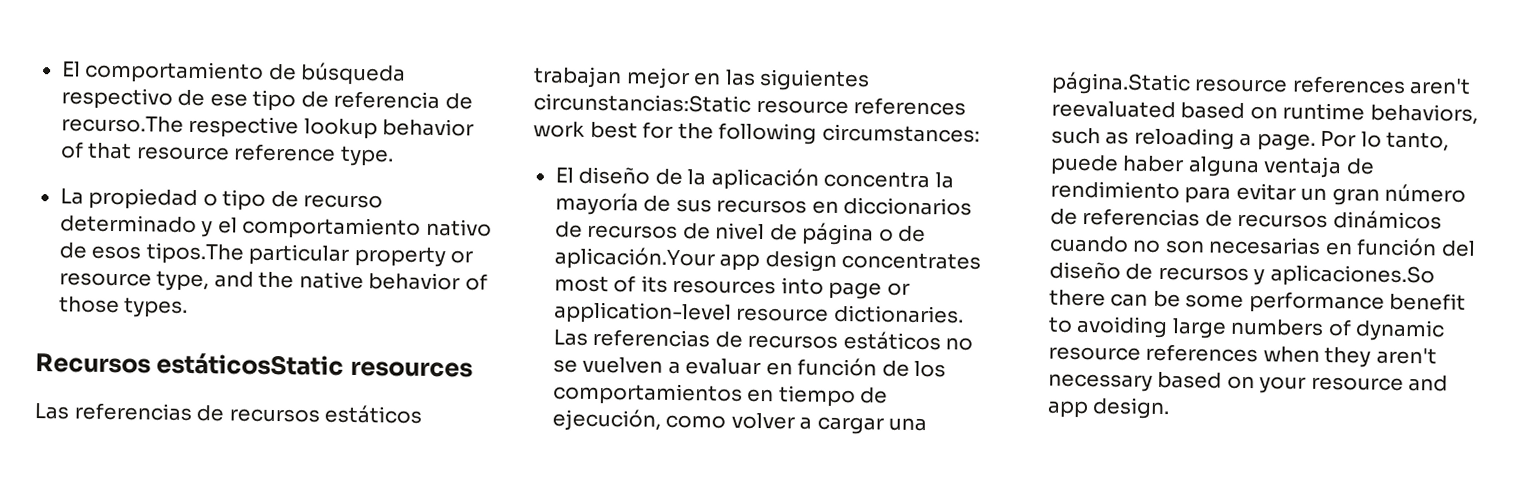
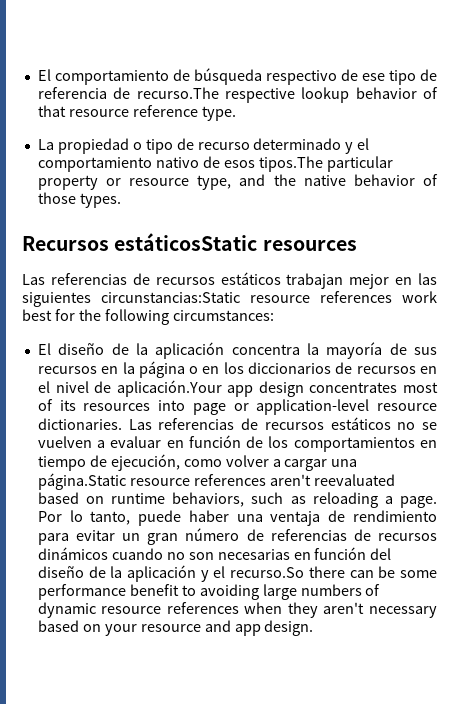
- El diseño de la aplicación concentra la mayoría de sus recursos en diccionarios de recursos de nivel de página o de aplicación.Your app design concentrates most of its resources into page or application-level resource dictionaries.
+ El diseño de la aplicación concentra la mayoría de sus recursos en la página o en los diccionarios de recursos en el nivel de aplicación.Your app design concentrates most of its resources into page or application-level resource dictionaries.
- Por lo tanto, puede haber alguna ventaja de rendimiento para evitar un gran número de referencias de recursos dinámicos cuando no son necesarias en función del diseño de recursos y aplicaciones.So there can be some performance benefit to avoiding large numbers of dynamic resource references when they aren't necessary based on your resource and app design.
+ Por lo tanto, puede haber una ventaja de rendimiento para evitar un gran número de referencias de recursos dinámicos cuando no son necesarias en función del diseño de la aplicación y el recurso.So there can be some performance benefit to avoiding large numbers of dynamic resource references when they aren't necessary based on your resource and app design.

